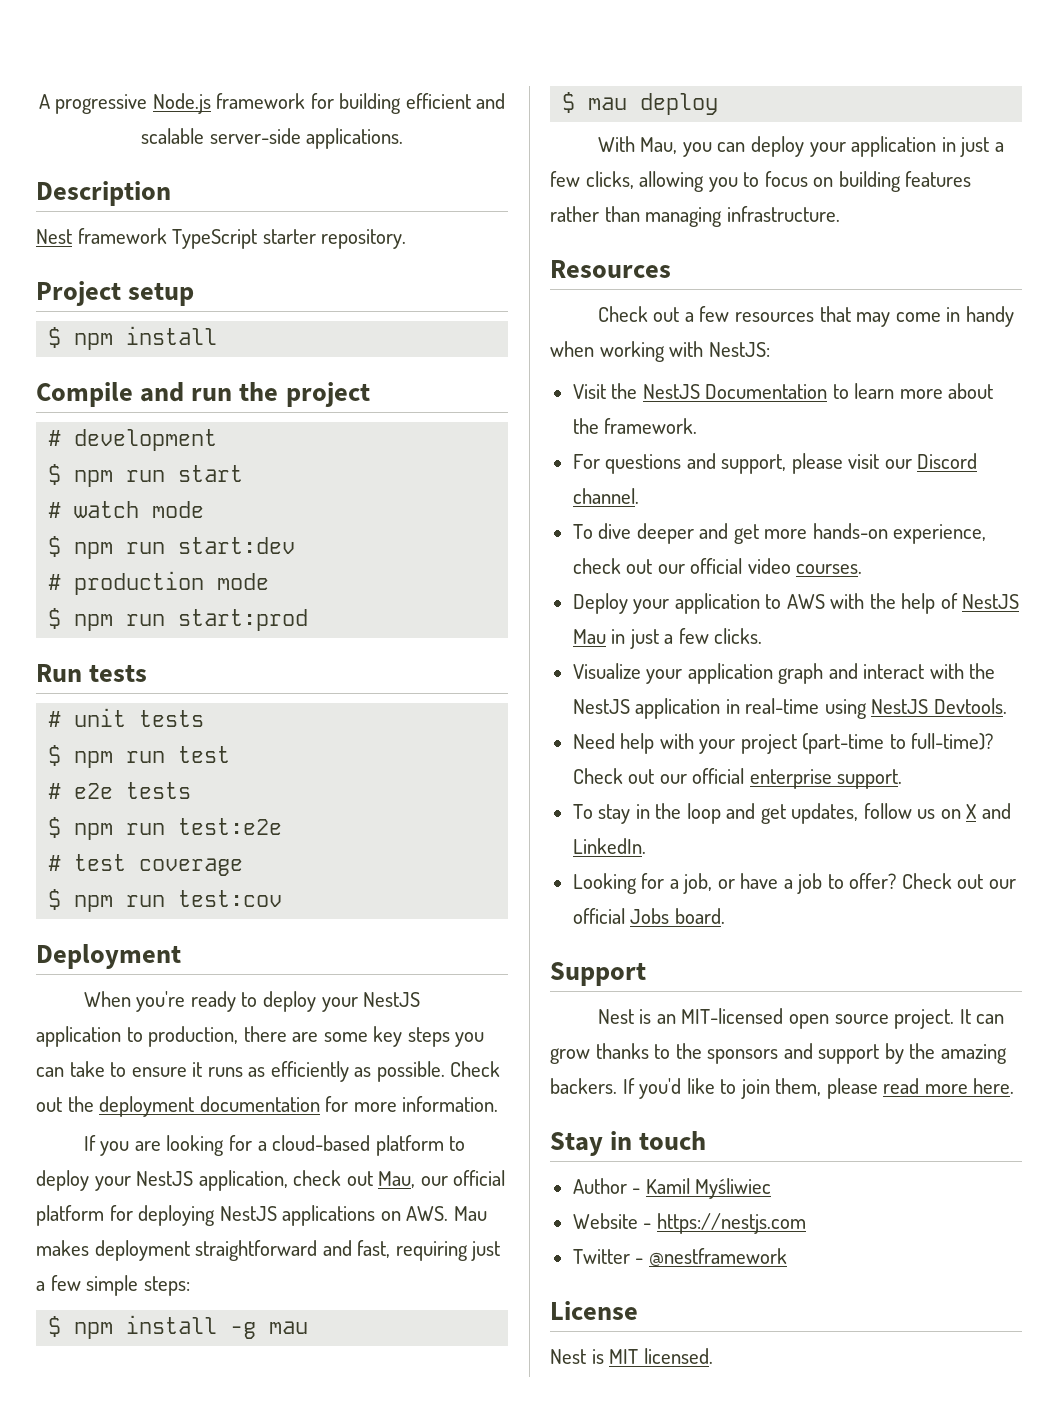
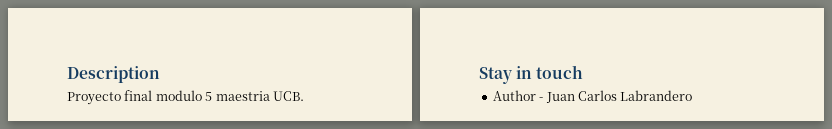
- A progressive Node.js framework for building efficient and scalable server-side applications.
  Description
- Nest framework TypeScript starter repository.
- Project setup
- $ npm install
- Compile and run the project
- # development
- $ npm run start
- # watch mode
- $ npm run start:dev
- # production mode
- $ npm run start:prod
- Run tests
- # unit tests
- $ npm run test
- # e2e tests
- $ npm run test:e2e
- # test coverage
- $ npm run test:cov
- Deployment
- When you're ready to deploy your NestJS application to production, there are some key steps you can take to ensure it runs as efficiently as possible. Check out the deployment documentation for more information.
- If you are looking for a cloud-based platform to deploy your NestJS application, check out Mau, our official platform for deploying NestJS applications on AWS. Mau makes deployment straightforward and fast, requiring just a few simple steps:
- $ npm install -g mau
- $ mau deploy
- With Mau, you can deploy your application in just a few clicks, allowing you to focus on building features rather than managing infrastructure.
- Resources
- Check out a few resources that may come in handy when working with NestJS:
- Visit the NestJS Documentation to learn more about the framework.
- For questions and support, please visit our Discord channel.
- To dive deeper and get more hands-on experience, check out our official video courses.
- Deploy your application to AWS with the help of NestJS Mau in just a few clicks.
- Visualize your application graph and interact with the NestJS application in real-time using NestJS Devtools.
- Need help with your project (part-time to full-time)? Check out our official enterprise support.
- To stay in the loop and get updates, follow us on X and LinkedIn.
- Looking for a job, or have a job to offer? Check out our official Jobs board.
- Support
- Nest is an MIT-licensed open source project. It can grow thanks to the sponsors and support by the amazing backers. If you'd like to join them, please read more here.
+ Proyecto final modulo 5 maestria UCB.
- Author - Kamil Myśliwiec
- Website - https://nestjs.com
- Twitter - @nestframework
- License
- Nest is MIT licensed.
+ Author - Juan Carlos Labrandero

